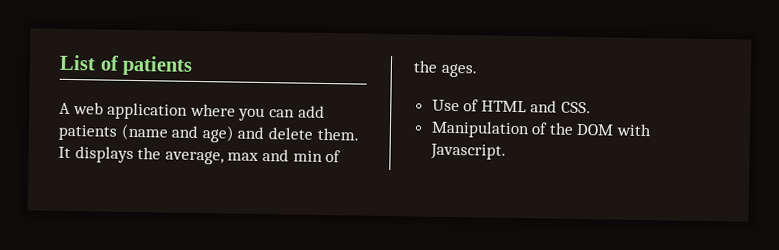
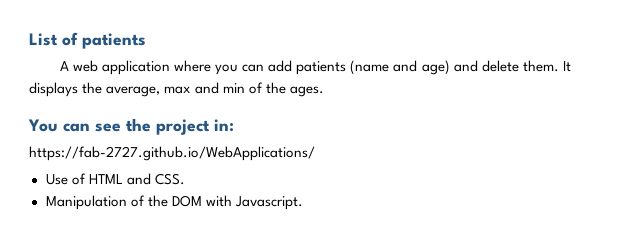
+ You can see the project in:
+ https://fab-2727.github.io/WebApplications/

